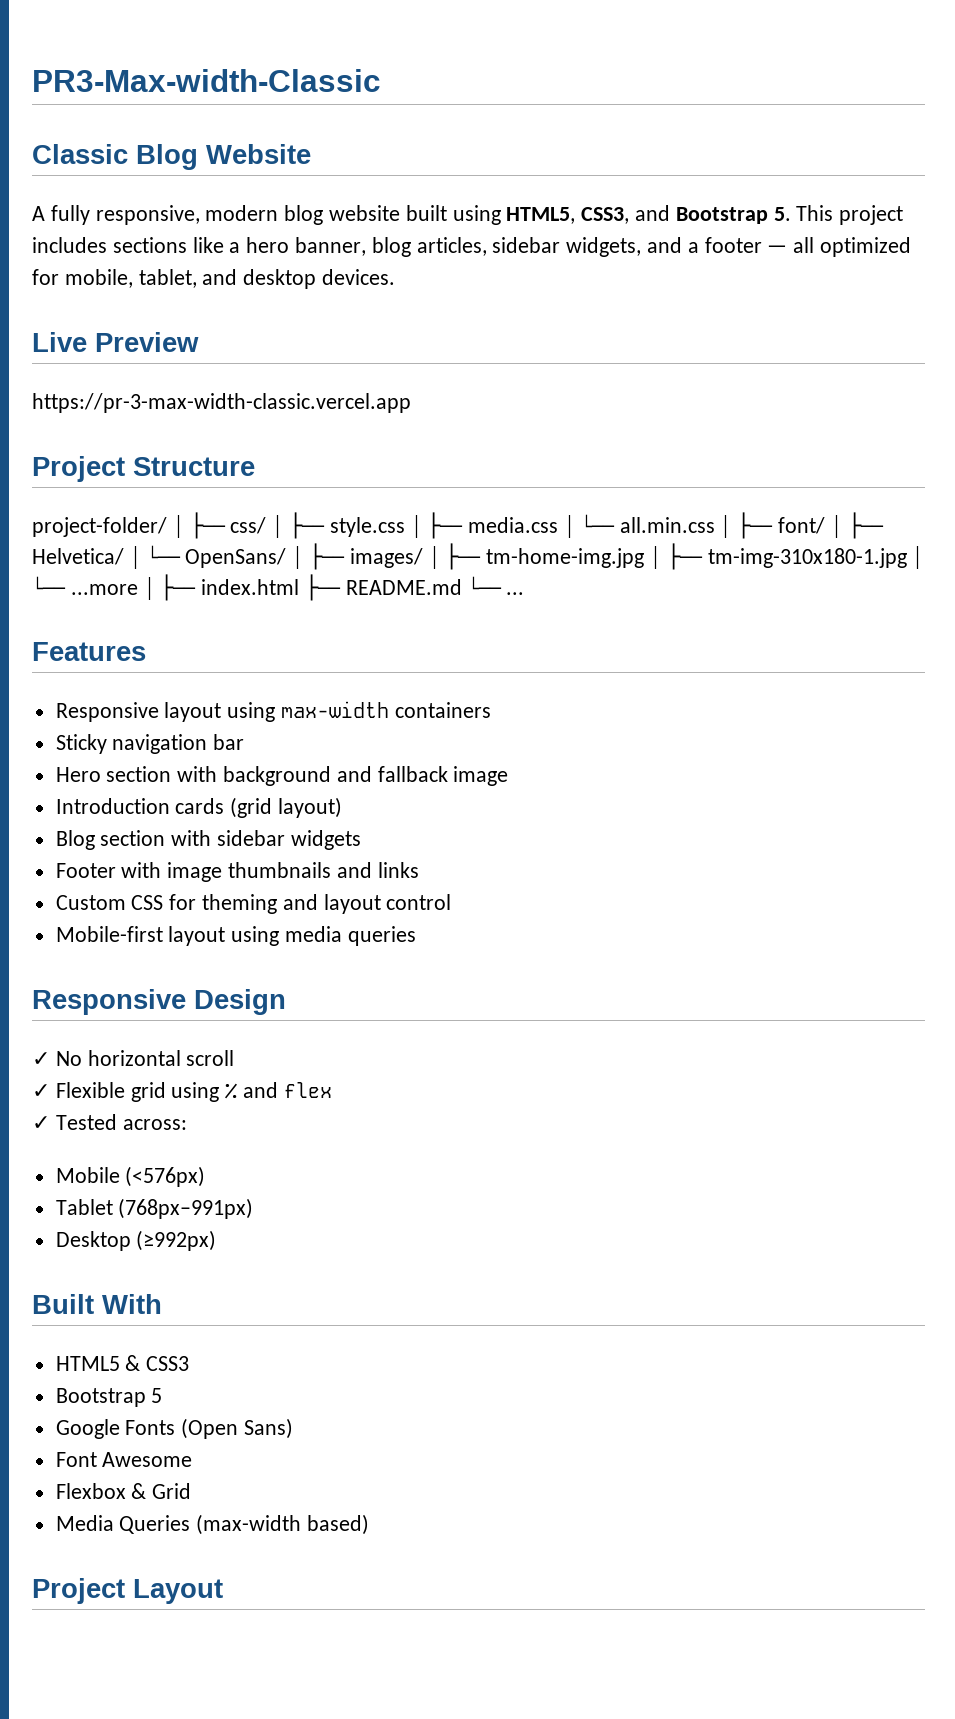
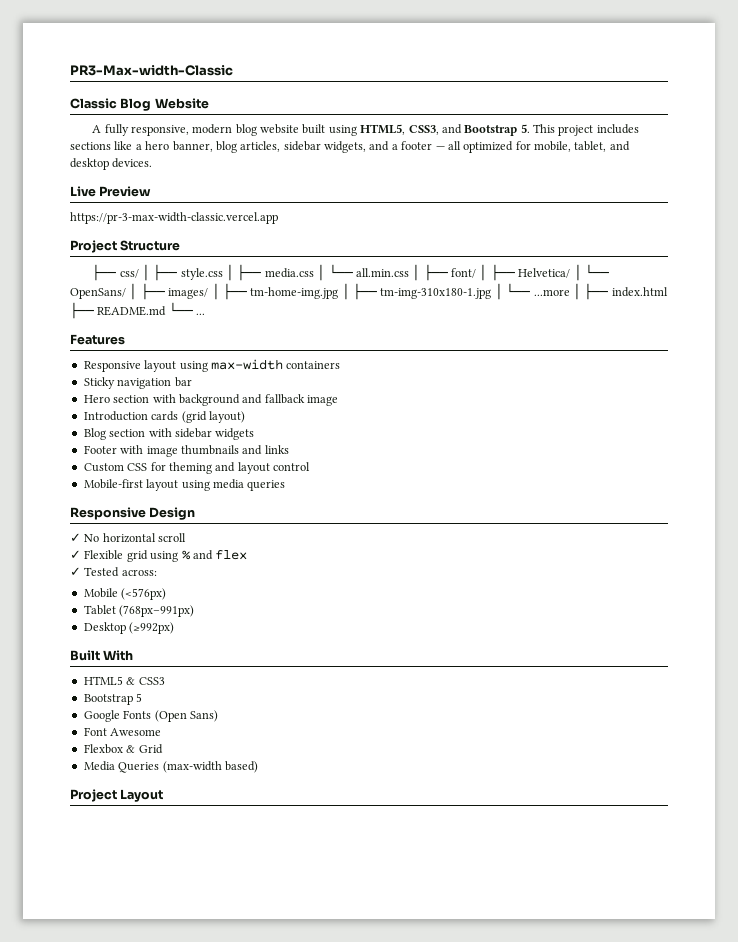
- project-folder/ │ ├── css/ │ ├── style.css │ ├── media.css │ └── all.min.css │ ├── font/ │ ├── Helvetica/ │ └── OpenSans/ │ ├── images/ │ ├── tm-home-img.jpg │ ├── tm-img-310x180-1.jpg │ └── ...more │ ├── index.html ├── README.md └── ...
+ ├── css/ │ ├── style.css │ ├── media.css │ └── all.min.css │ ├── font/ │ ├── Helvetica/ │ └── OpenSans/ │ ├── images/ │ ├── tm-home-img.jpg │ ├── tm-img-310x180-1.jpg │ └── ...more │ ├── index.html ├── README.md └── ...

